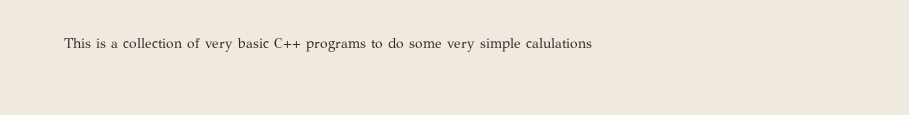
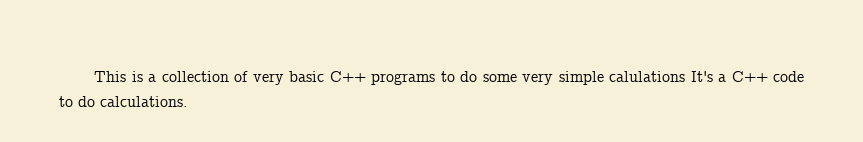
- This is a collection of very basic C++ programs to do some very simple calulations
+ This is a collection of very basic C++ programs to do some very simple calulations It's a C++ code to do calculations.

